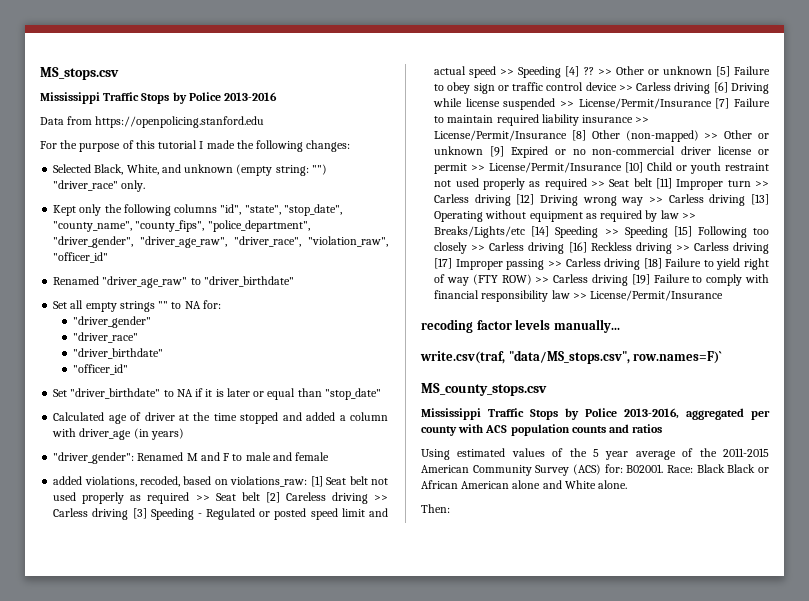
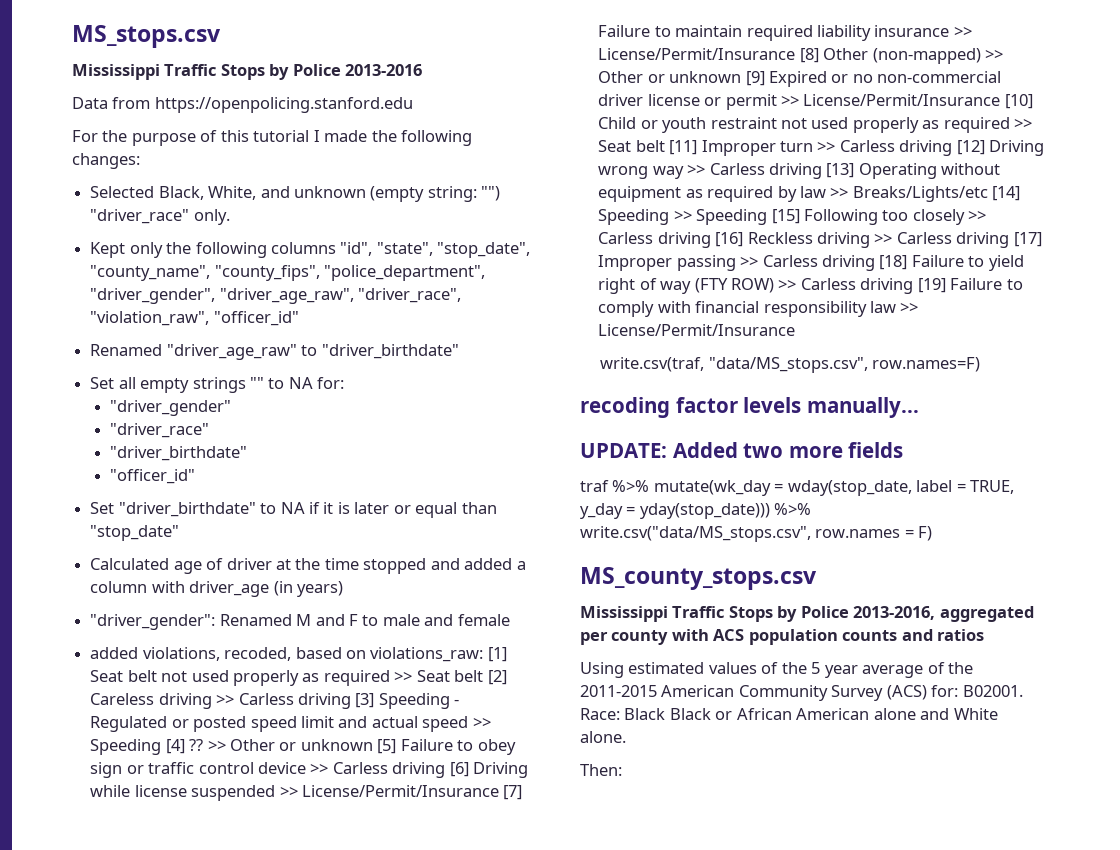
+ write.csv(traf, "data/MS_stops.csv", row.names=F)
- write.csv(traf, "data/MS_stops.csv", row.names=F)`
+ UPDATE: Added two more fields
+ traf %>% mutate(wk_day = wday(stop_date, label = TRUE, y_day = yday(stop_date))) %>% write.csv("data/MS_stops.csv", row.names = F)

